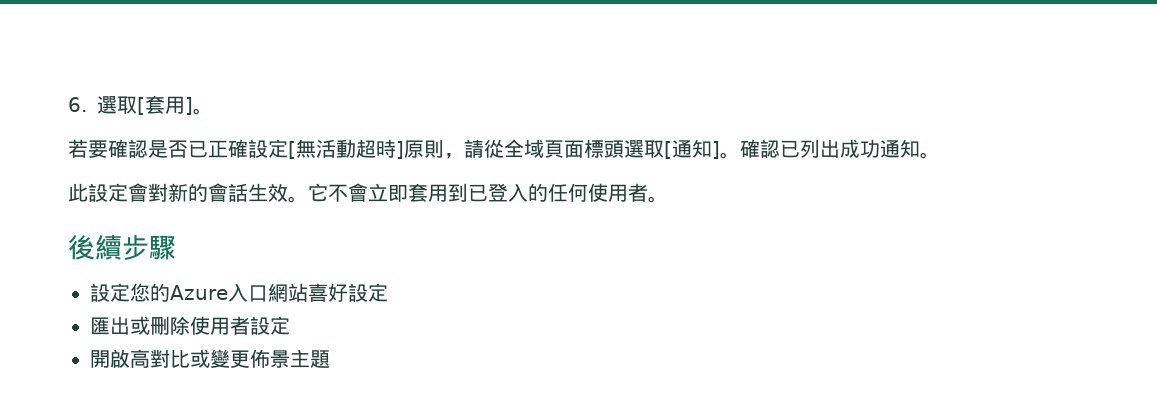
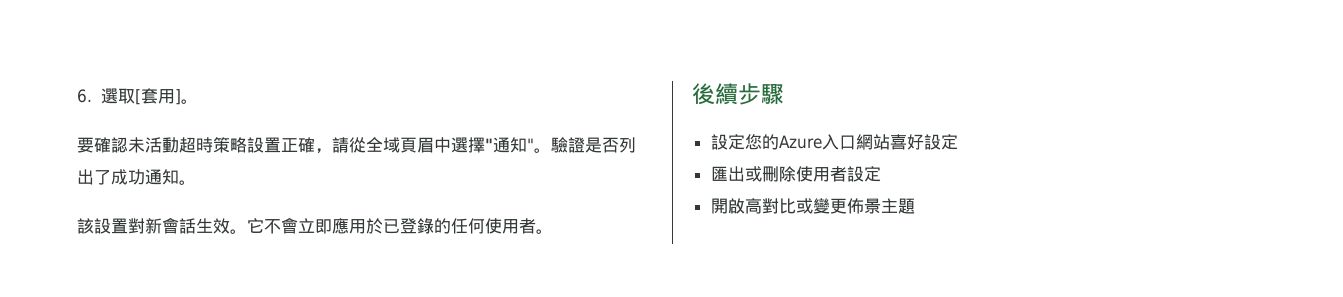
- 若要確認是否已正確設定[無活動超時]原則，請從全域頁面標頭選取[通知]。確認已列出成功通知。
+ 要確認未活動超時策略設置正確，請從全域頁眉中選擇"通知"。驗證是否列出了成功通知。
- 此設定會對新的會話生效。
+ 該設置對新會話生效。
- 它不會立即套用到已登入的任何使用者。
+ 它不會立即應用於已登錄的任何使用者。

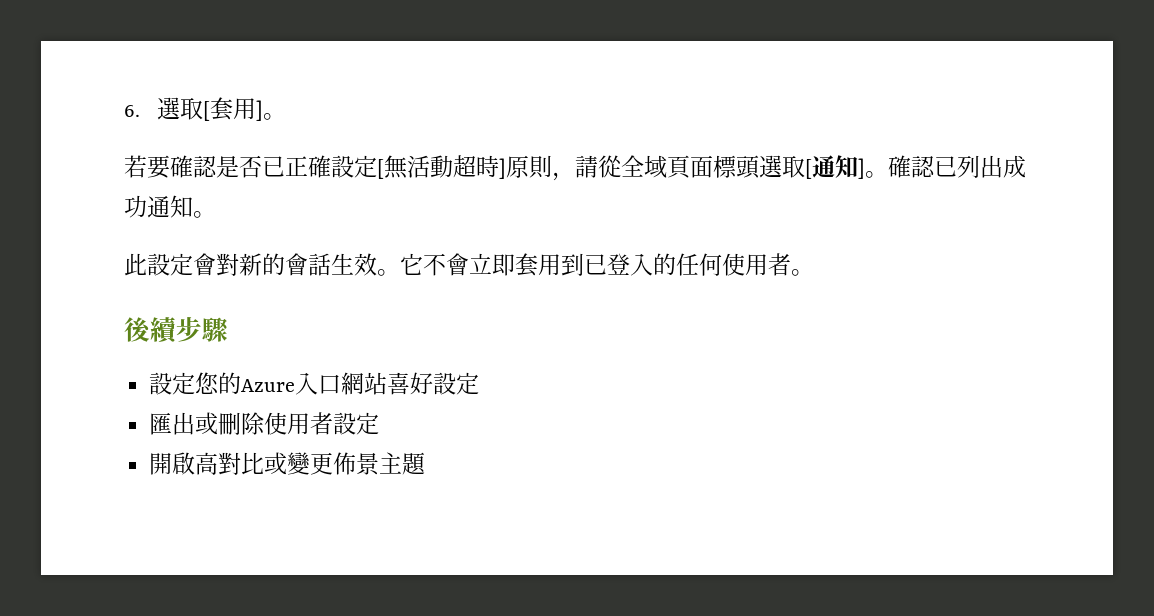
- 要確認未活動超時策略設置正確，請從全域頁眉中選擇"通知"。驗證是否列出了成功通知。
+ 若要確認是否已正確設定[無活動超時]原則，請從全域頁面標頭選取[通知]。確認已列出成功通知。
- 該設置對新會話生效。
+ 此設定會對新的會話生效。
- 它不會立即應用於已登錄的任何使用者。
+ 它不會立即套用到已登入的任何使用者。

